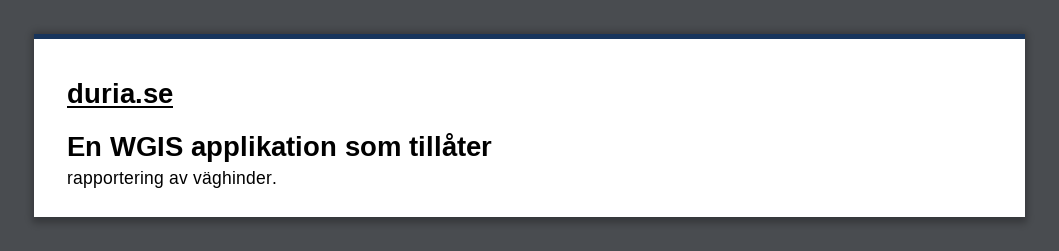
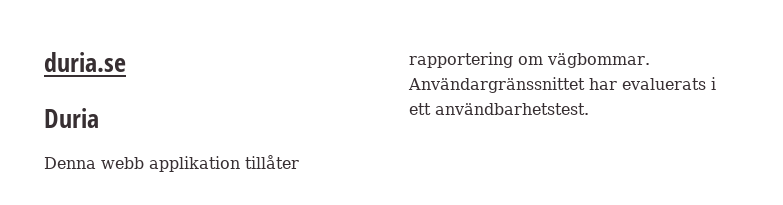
- En WGIS applikation som tillåter
- rapportering av väghinder.
+ Duria
+ Denna webb applikation tillåter rapportering om vägbommar. Användargränssnittet har evaluerats i ett användbarhetstest.

